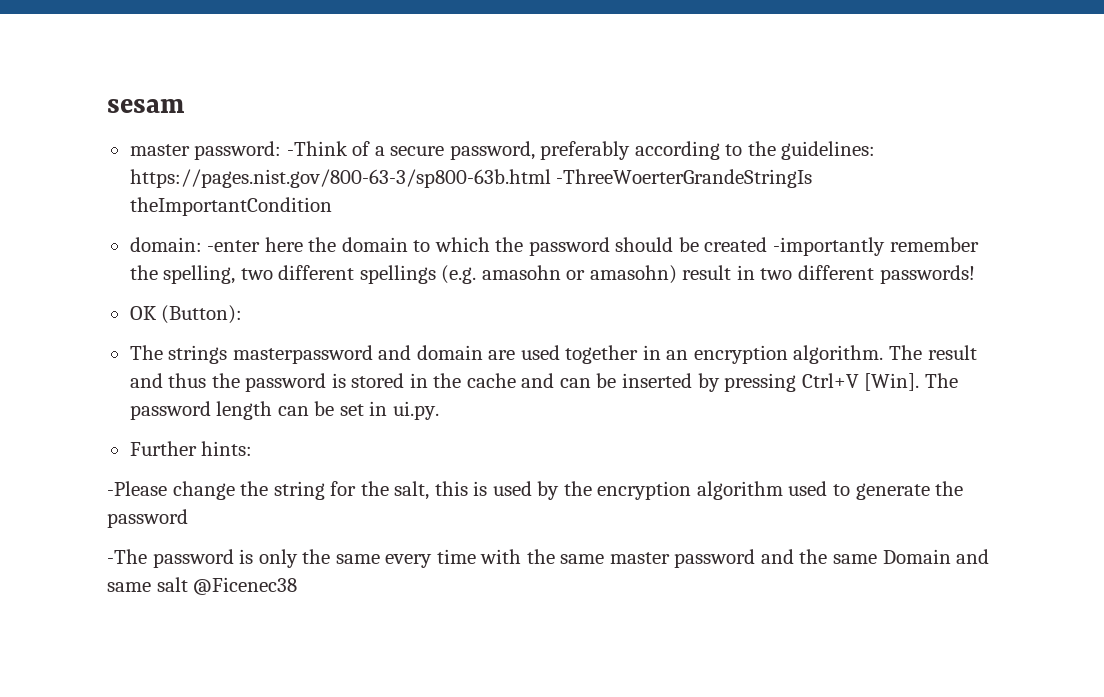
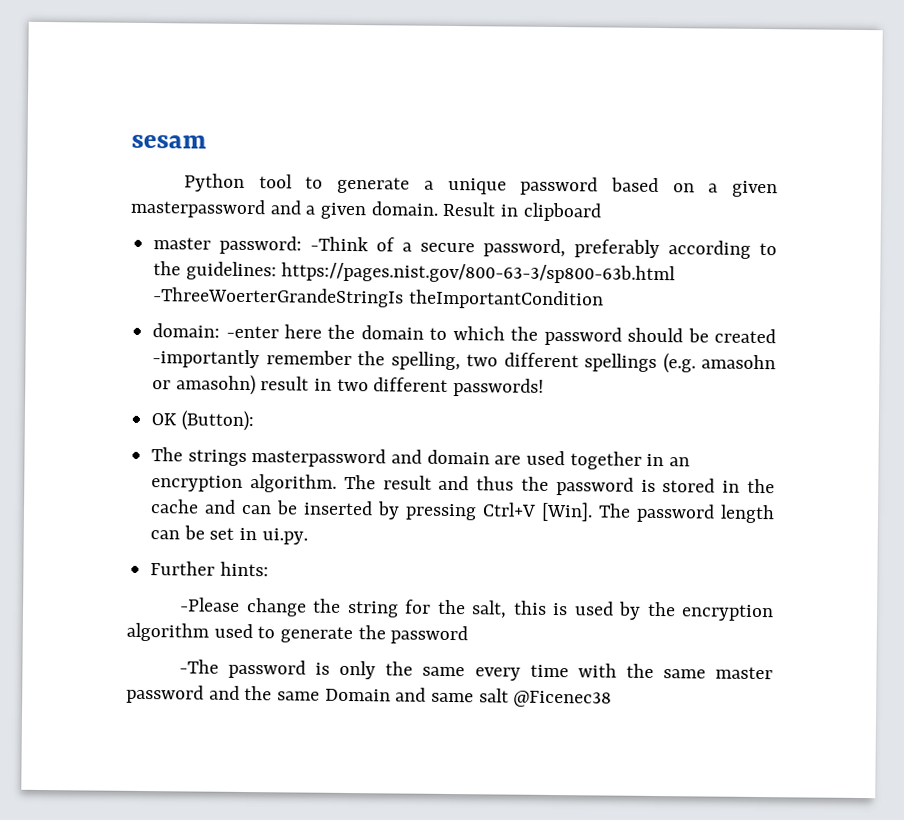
+ Python tool to generate a unique password based on a given masterpassword and a given domain. Result in clipboard

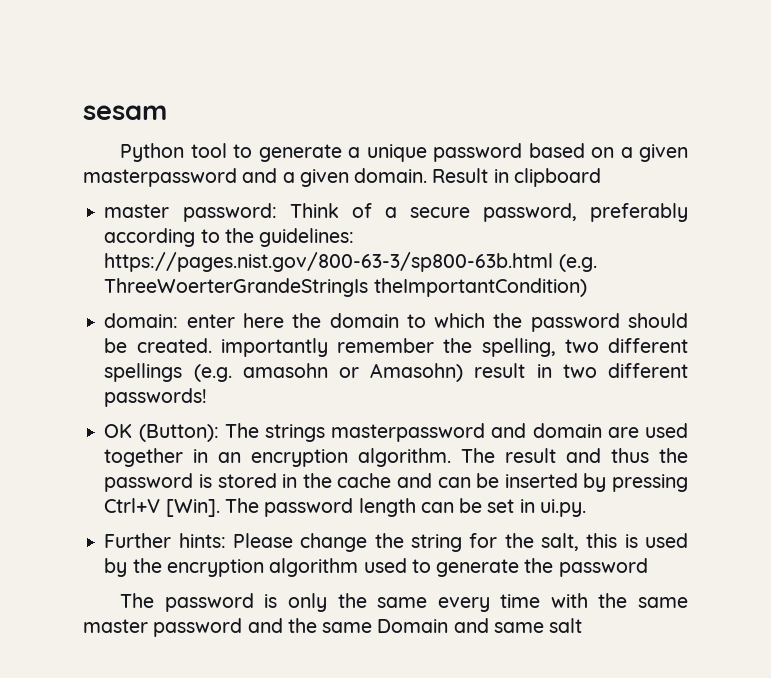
- master password: -Think of a secure password, preferably according to the guidelines: https://pages.nist.gov/800-63-3/sp800-63b.html -ThreeWoerterGrandeStringIs theImportantCondition
+ master password: Think of a secure password, preferably according to the guidelines: https://pages.nist.gov/800-63-3/sp800-63b.html (e.g. ThreeWoerterGrandeStringIs theImportantCondition)
- domain: -enter here the domain to which the password should be created -importantly remember the spelling, two different spellings (e.g. amasohn or amasohn) result in two different passwords!
+ domain: enter here the domain to which the password should be created. importantly remember the spelling, two different spellings (e.g. amasohn or Amasohn) result in two different passwords!
- OK (Button):
- The strings masterpassword and domain are used together in an encryption algorithm.
+ OK (Button): The strings masterpassword and domain are used together in an encryption algorithm.
- Further hints:
- -Please change the string for the salt, this is used by the encryption algorithm used to generate the password
+ Further hints: Please change the string for the salt, this is used by the encryption algorithm used to generate the password
- -The password is only the same every time with the same master password and the same Domain and same salt @Ficenec38
+ The password is only the same every time with the same master password and the same Domain and same salt

